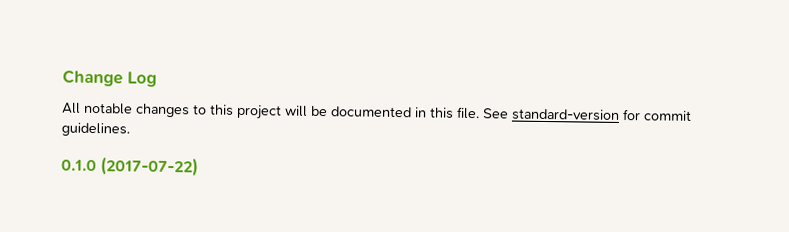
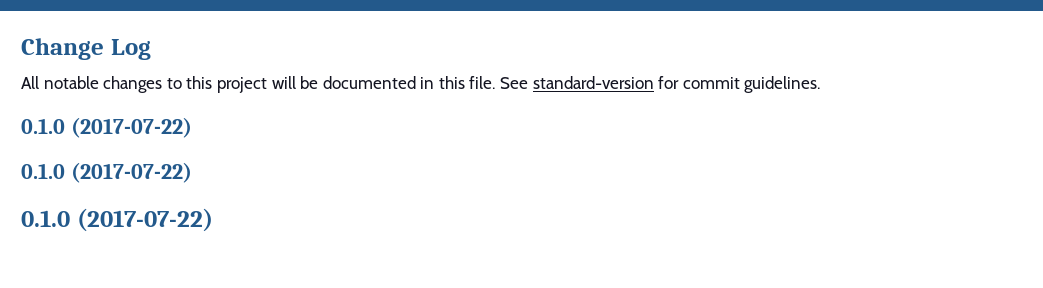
  See standard-version for commit guidelines.
+ 0.1.0 (2017-07-22)
+ 0.1.0 (2017-07-22)

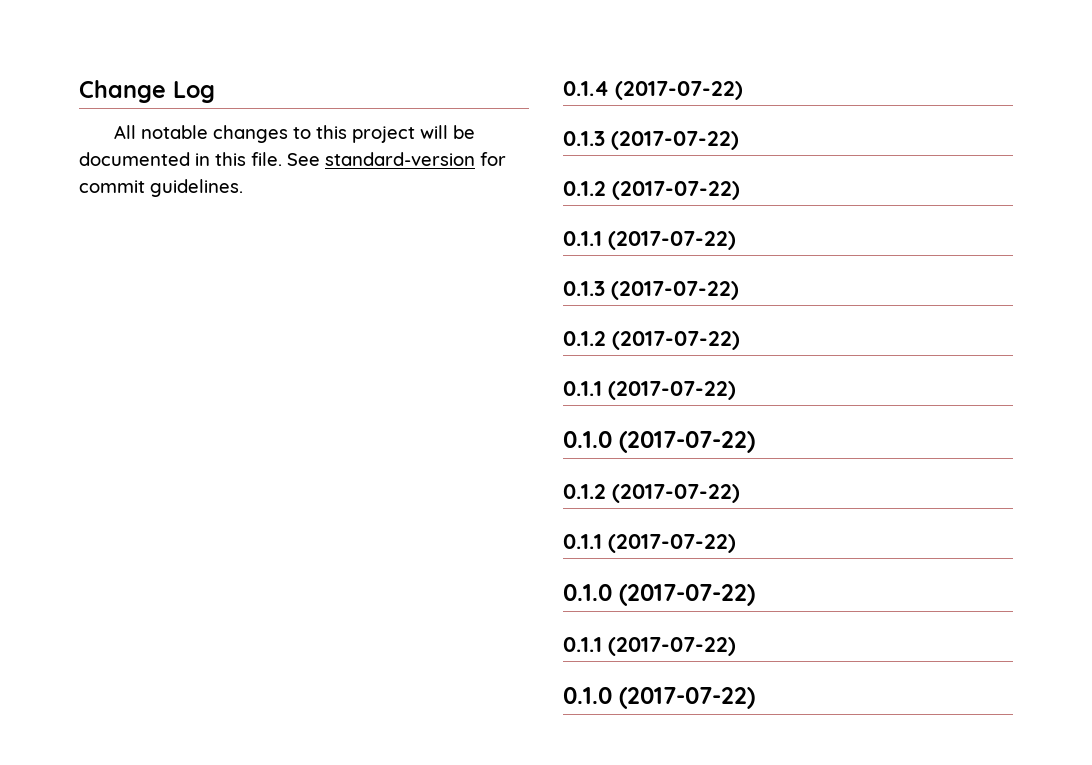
  See standard-version for commit guidelines.
+ 0.1.4 (2017-07-22)
+ 0.1.3 (2017-07-22)
+ 0.1.2 (2017-07-22)
+ 0.1.1 (2017-07-22)
+ 0.1.3 (2017-07-22)
+ 0.1.2 (2017-07-22)
+ 0.1.1 (2017-07-22)
  0.1.0 (2017-07-22)
+ 0.1.2 (2017-07-22)
+ 0.1.1 (2017-07-22)
  0.1.0 (2017-07-22)
+ 0.1.1 (2017-07-22)

